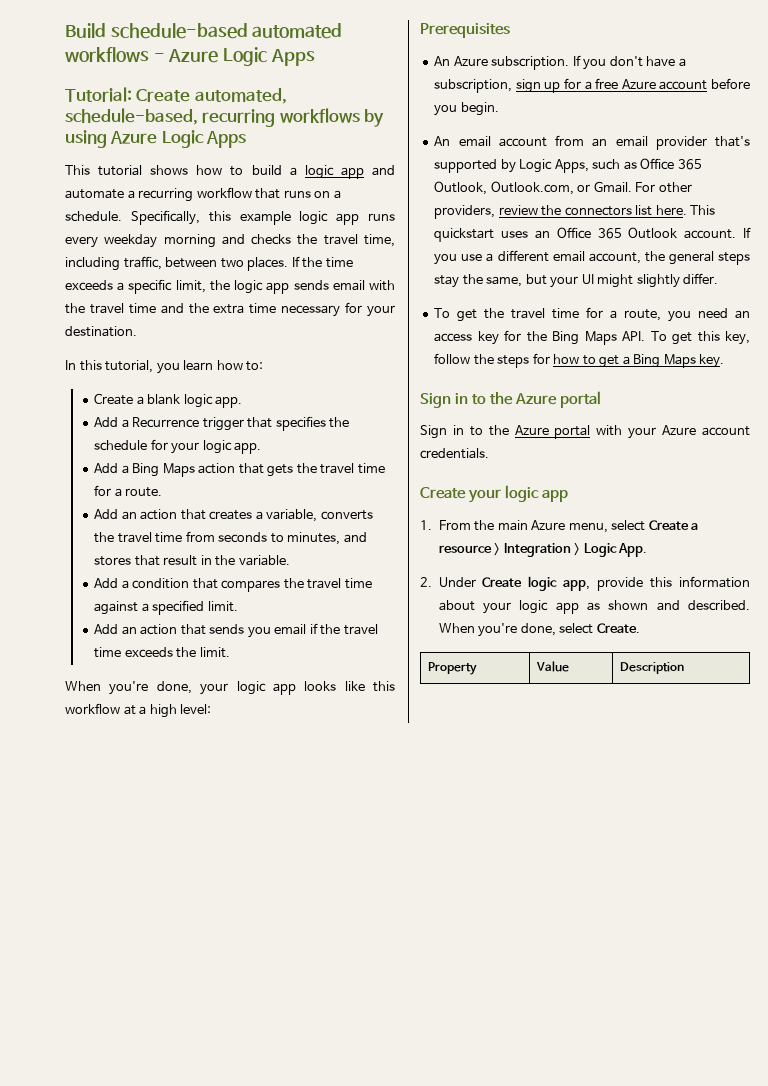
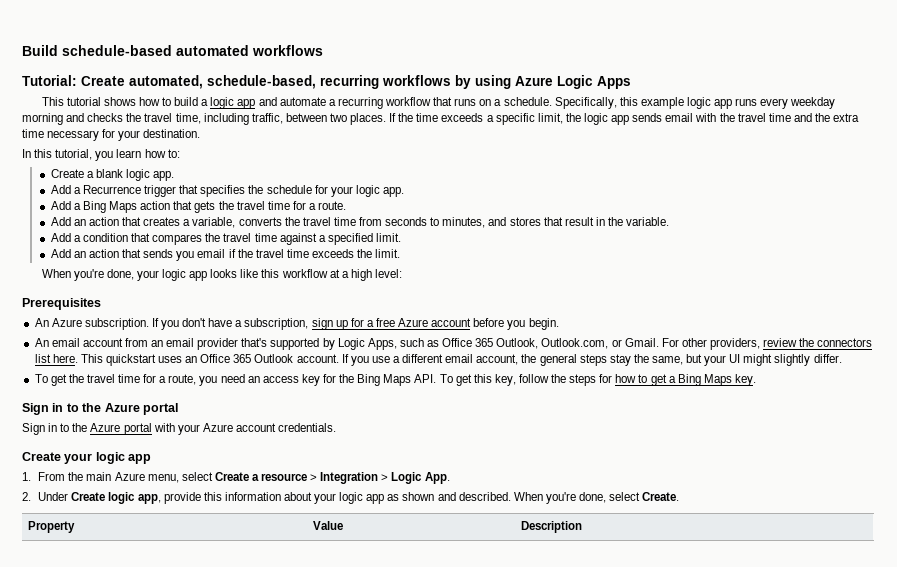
- Build schedule-based automated workflows - Azure Logic Apps
+ Build schedule-based automated workflows

